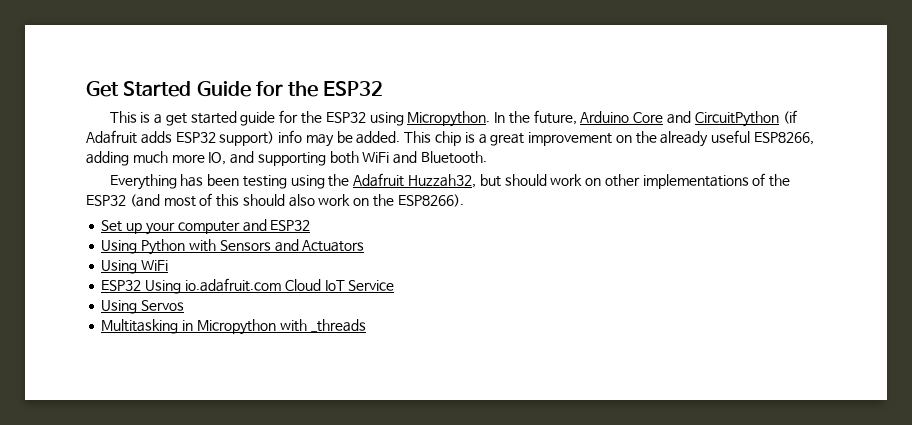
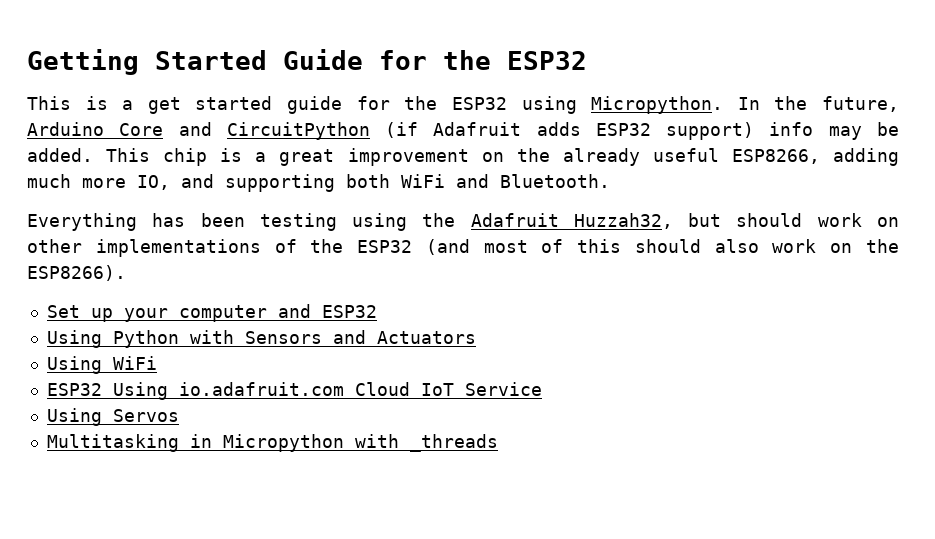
- Get Started Guide for the ESP32
+ Getting Started Guide for the ESP32

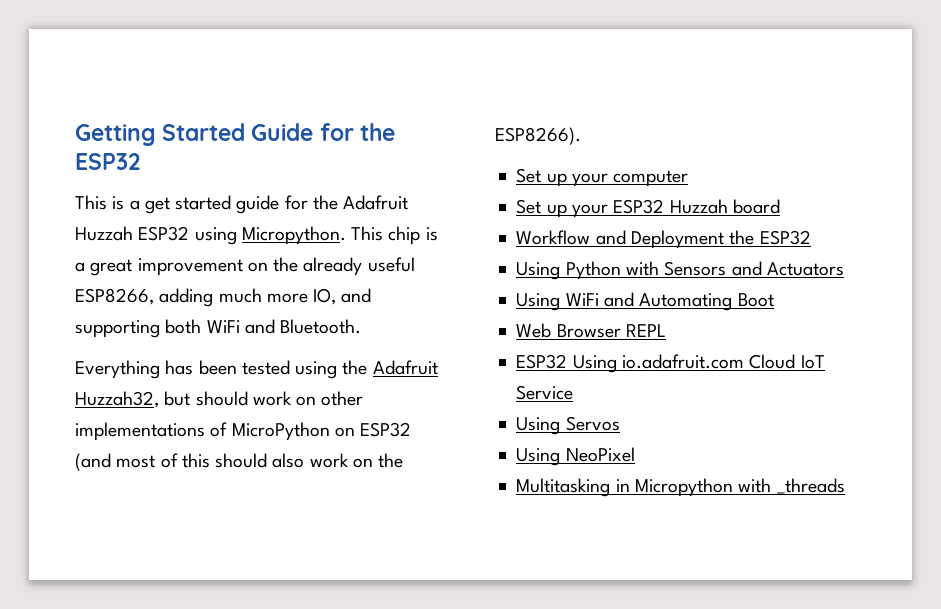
- This is a get started guide for the ESP32 using Micropython.
+ This is a get started guide for the Adafruit Huzzah ESP32 using Micropython.
- In the future, Arduino Core and CircuitPython (if Adafruit adds ESP32 support) info may be added.
- Everything has been testing using the Adafruit Huzzah32, but should work on other implementations of the ESP32 (and most of this should also work on the ESP8266).
+ Everything has been tested using the Adafruit Huzzah32, but should work on other implementations of MicroPython on ESP32 (and most of this should also work on the ESP8266).
- Set up your computer and ESP32
+ Set up your computer
+ Set up your ESP32 Huzzah board
+ Workflow and Deployment the ESP32
- Using WiFi
+ Using WiFi and Automating Boot
+ Web Browser REPL
+ Using NeoPixel

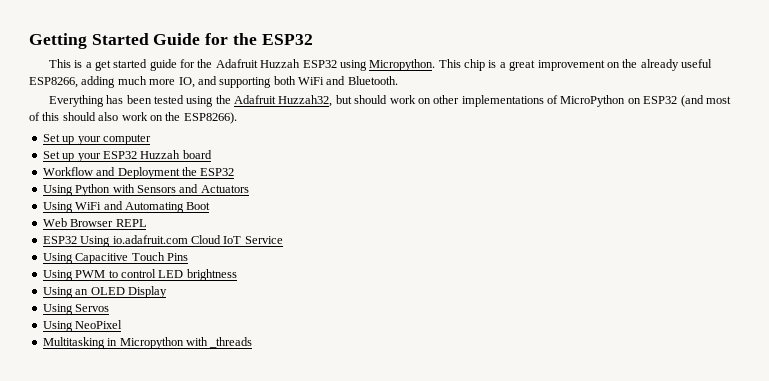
+ Using Capacitive Touch Pins
+ Using PWM to control LED brightness
+ Using an OLED Display

